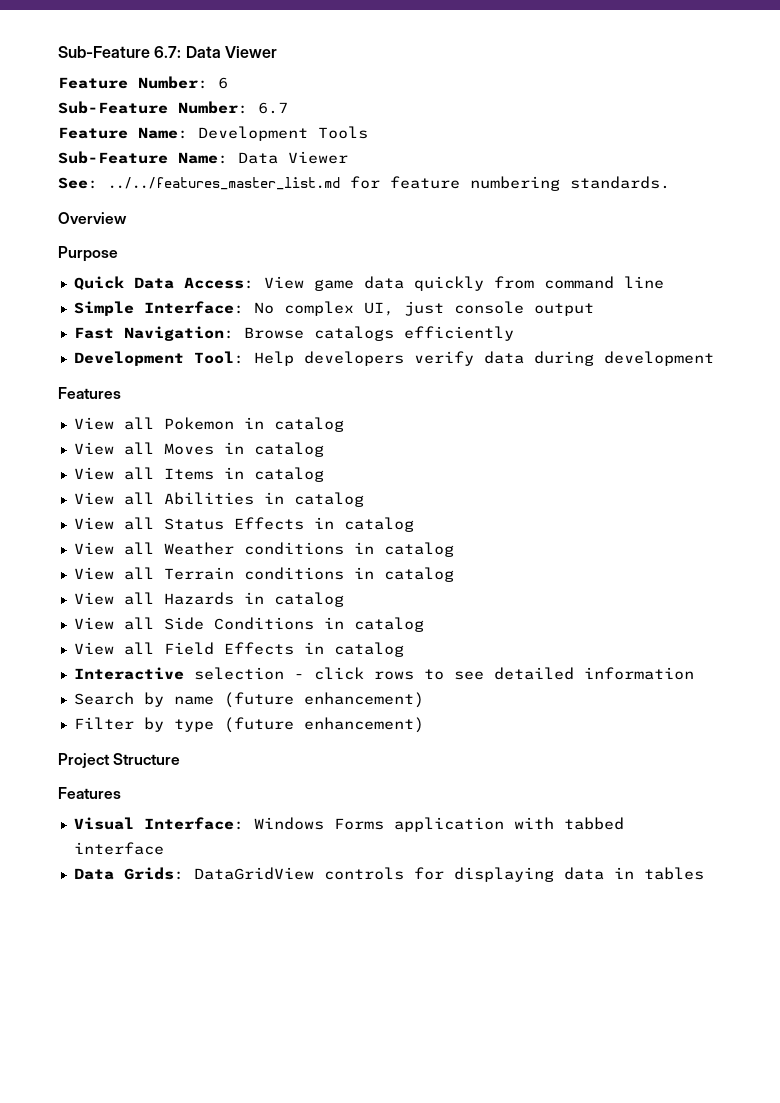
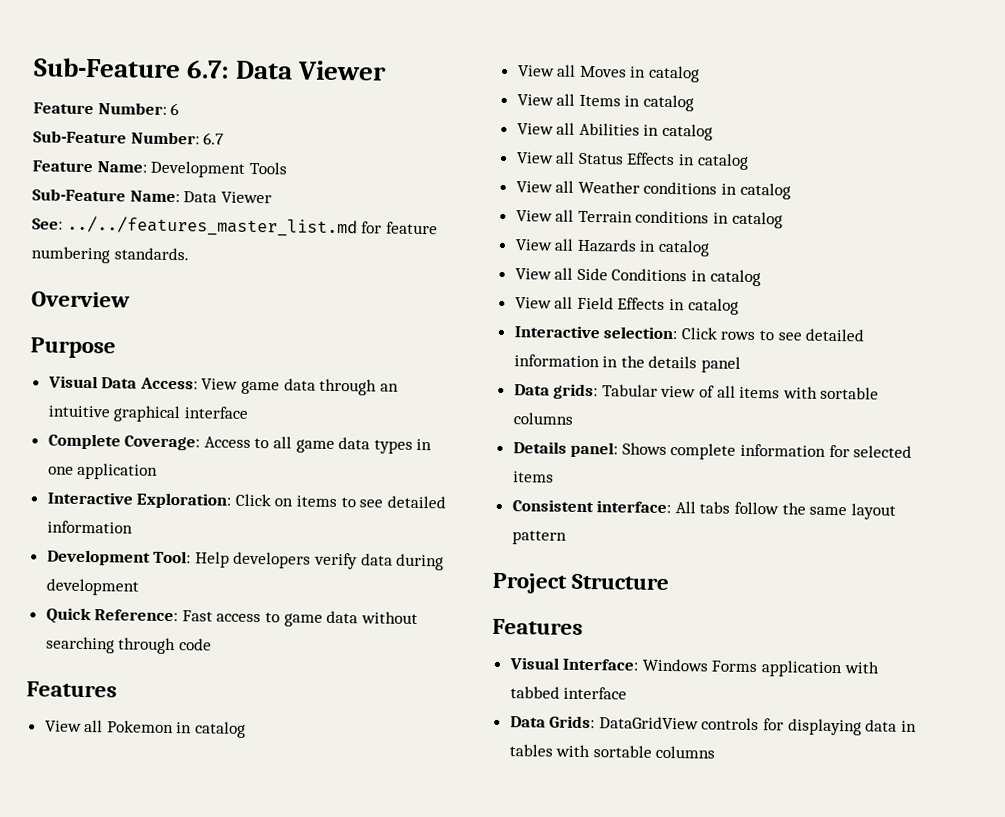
- Quick Data Access: View game data quickly from command line
- Simple Interface: No complex UI, just console output
- Fast Navigation: Browse catalogs efficiently
+ Visual Data Access: View game data through an intuitive graphical interface
+ Complete Coverage: Access to all game data types in one application
+ Interactive Exploration: Click on items to see detailed information
+ Quick Reference: Fast access to game data without searching through code
- Interactive selection - click rows to see detailed information
- Search by name (future enhancement)
- Filter by type (future enhancement)
+ Interactive selection: Click rows to see detailed information in the details panel
+ Data grids: Tabular view of all items with sortable columns
+ Details panel: Shows complete information for selected items
+ Consistent interface: All tabs follow the same layout pattern
- Data Grids: DataGridView controls for displaying data in tables
+ Data Grids: DataGridView controls for displaying data in tables with sortable columns

